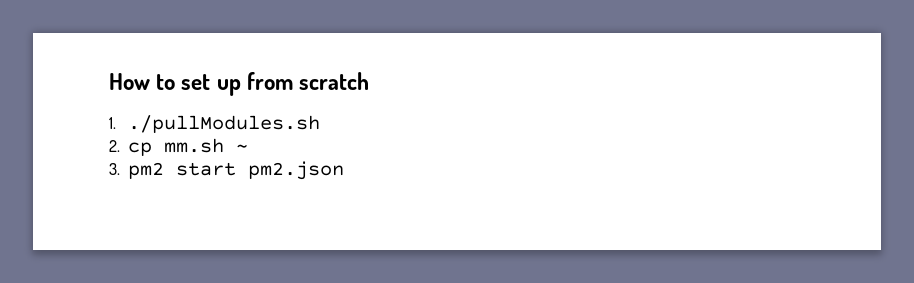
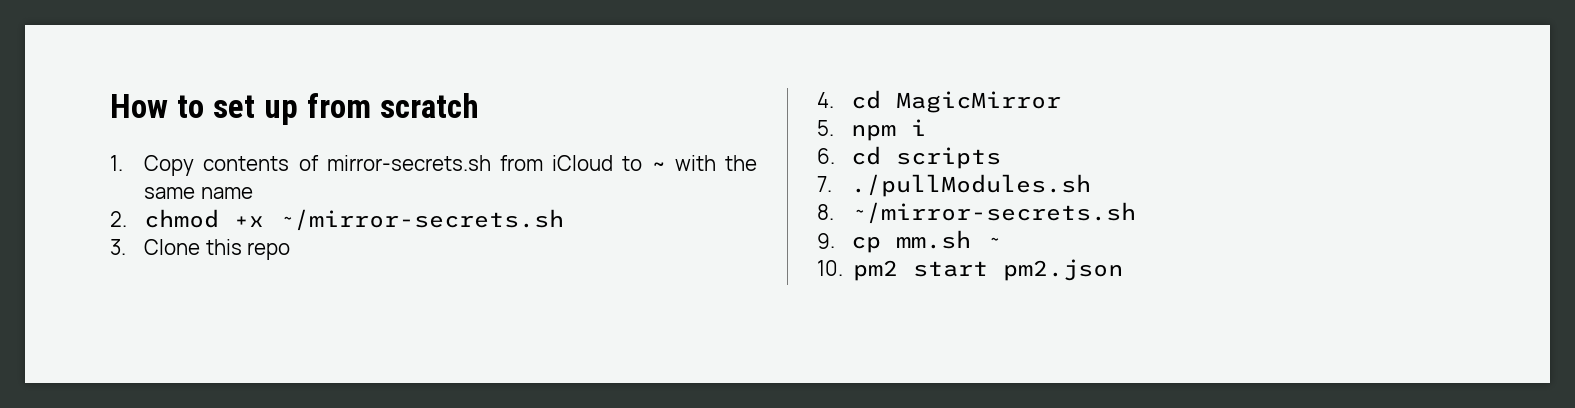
- 1. ./pullModules.sh
- 2. cp mm.sh ~
+ 1. Copy contents of mirror-secrets.sh from iCloud to ~ with the same name
+ 2. chmod +x ~/mirror-secrets.sh
+ 3. Clone this repo
+ 4. cd MagicMirror
+ 5. npm i
+ 6. cd scripts
+ 7. ./pullModules.sh
+ 8. ~/mirror-secrets.sh
+ 9. cp mm.sh ~
- 3. pm2 start pm2.json
+ 10. pm2 start pm2.json

